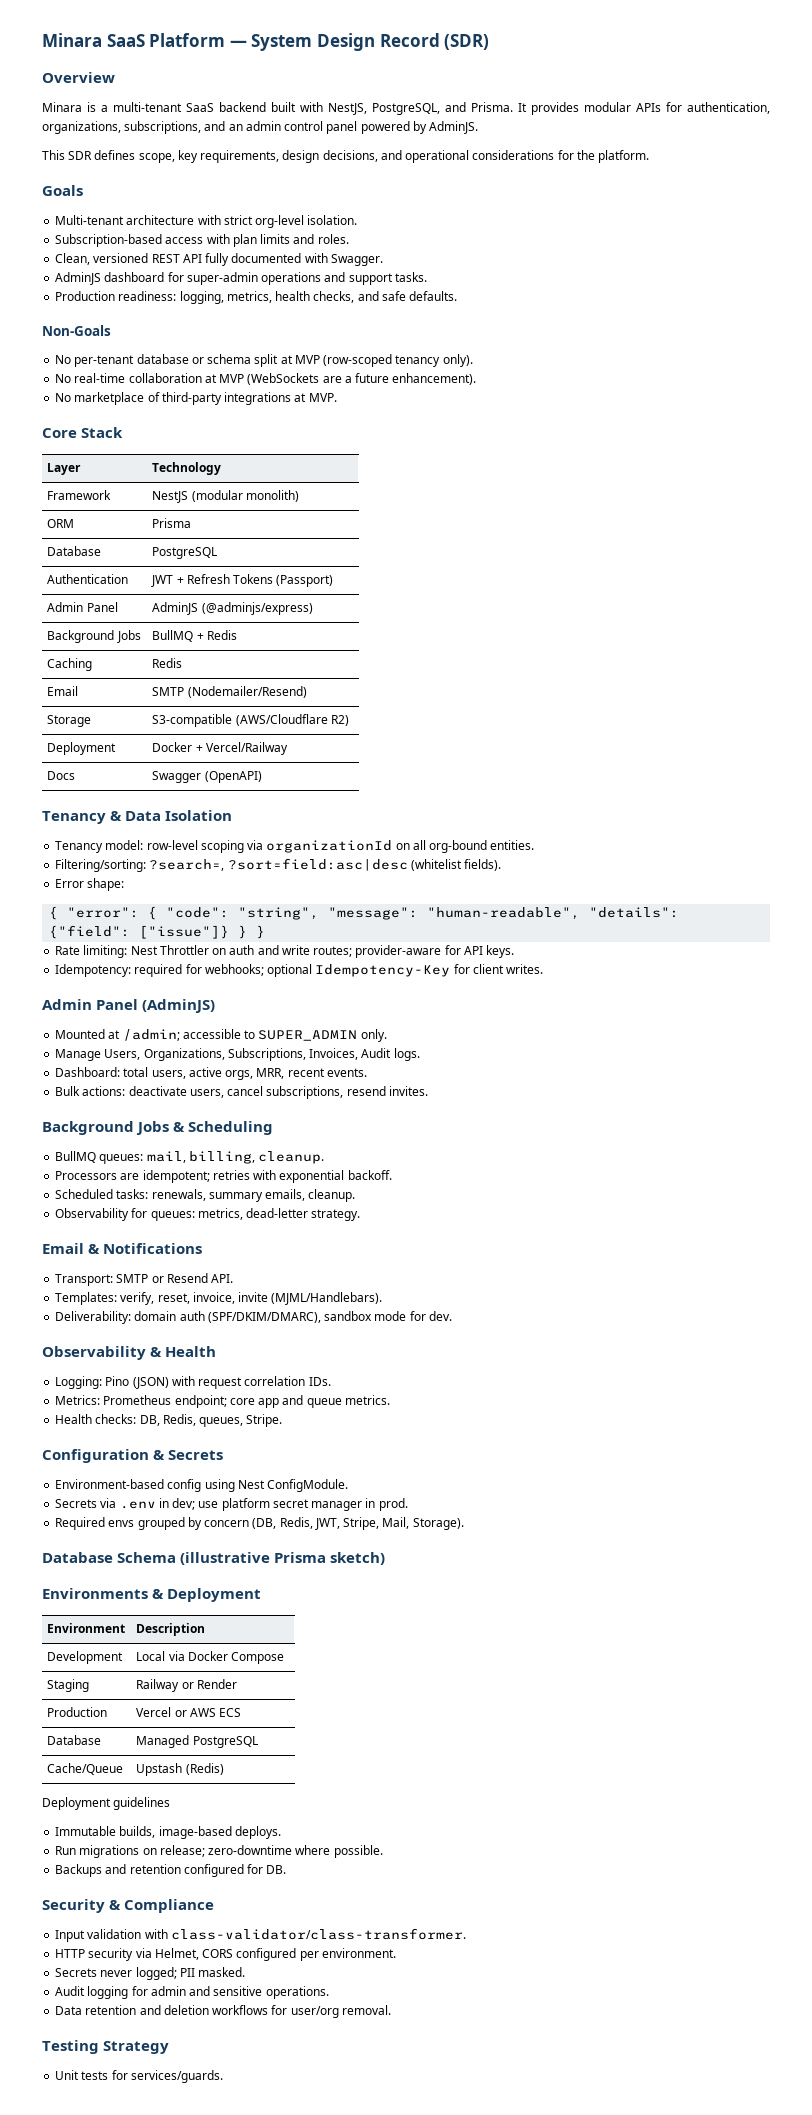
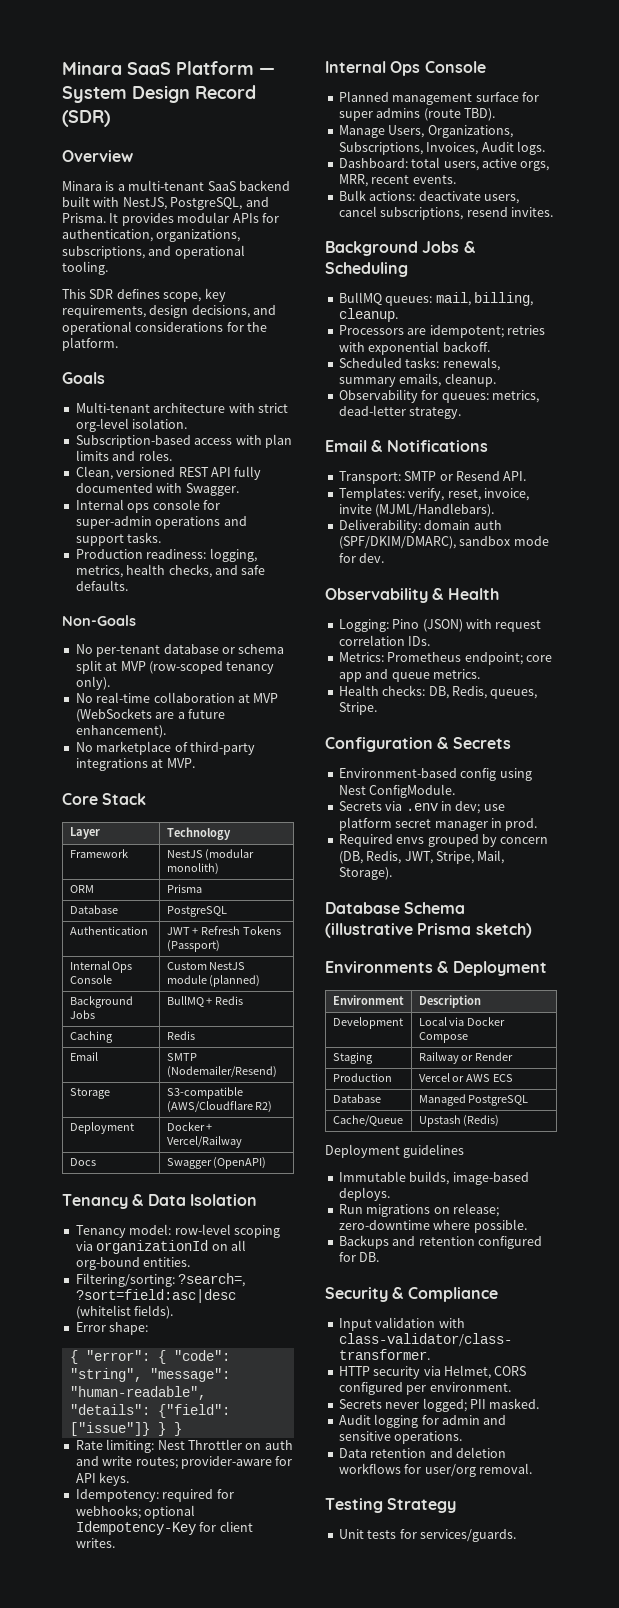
- It provides modular APIs for authentication, organizations, subscriptions, and an admin control panel powered by AdminJS.
+ It provides modular APIs for authentication, organizations, subscriptions, and operational tooling.
- AdminJS dashboard for super-admin operations and support tasks.
+ Internal ops console for super-admin operations and support tasks.
- Admin Panel | AdminJS (@adminjs/express)
+ Internal Ops Console | Custom NestJS module (planned)
  Idempotency: required for webhooks; optional Idempotency-Key for client writes.
- Admin Panel (AdminJS)
- Mounted at /admin; accessible to SUPER_ADMIN only.
+ Internal Ops Console
+ Planned management surface for super admins (route TBD).

